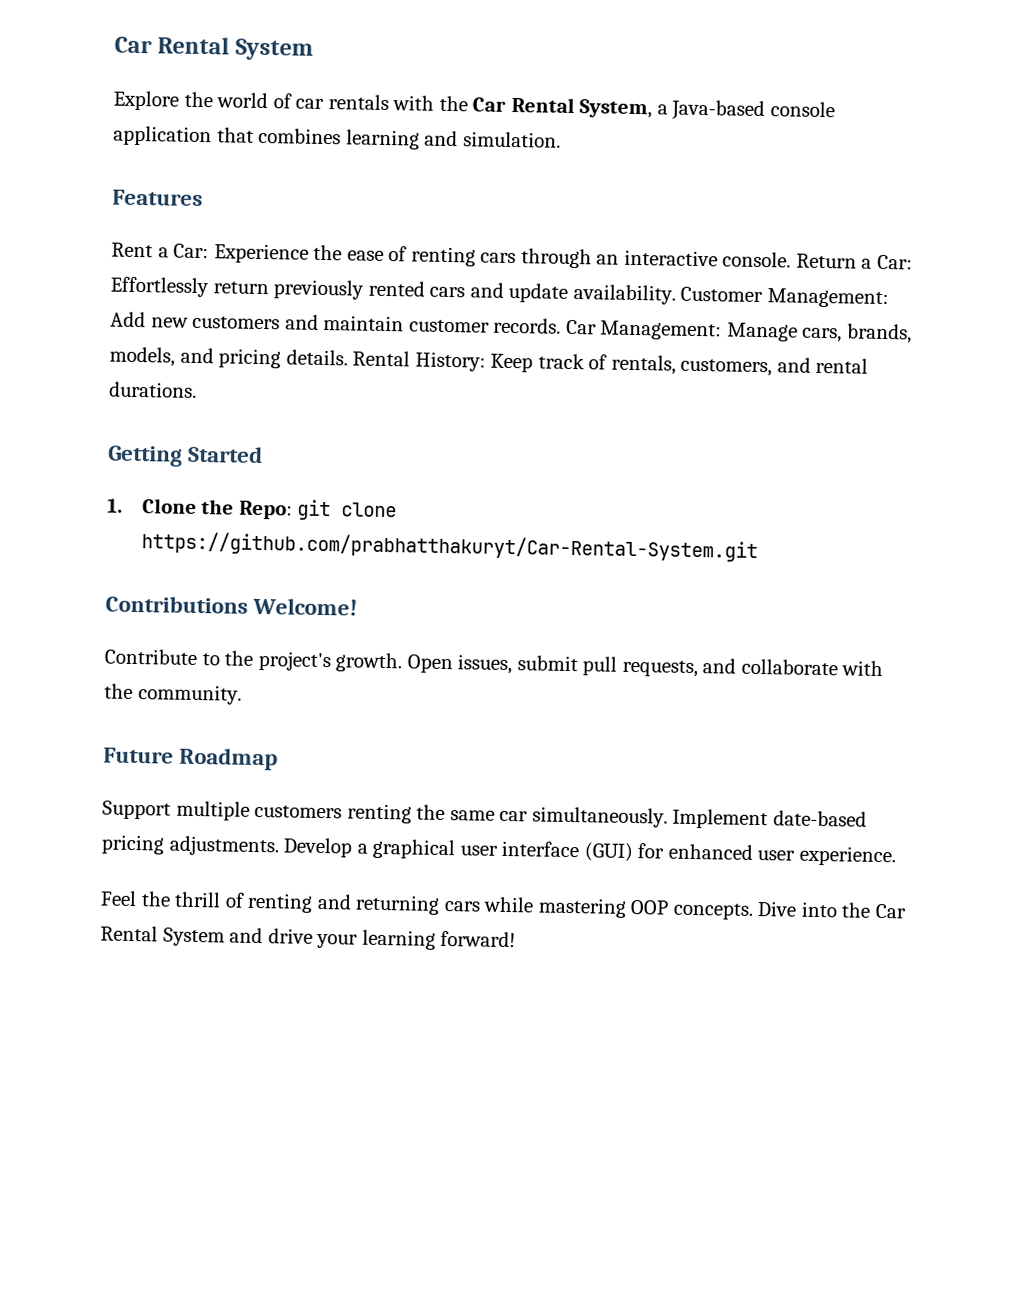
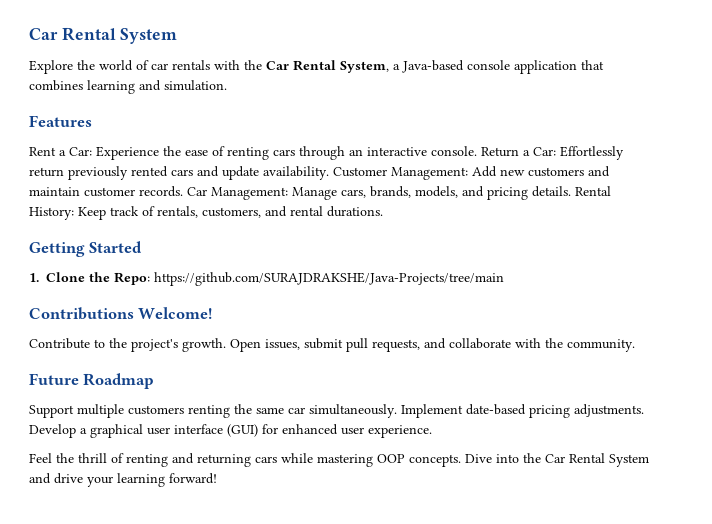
- 1. Clone the Repo: git clone https://github.com/prabhatthakuryt/Car-Rental-System.git
+ 1. Clone the Repo: https://github.com/SURAJDRAKSHE/Java-Projects/tree/main

